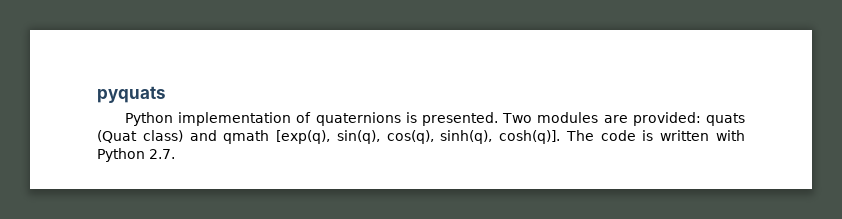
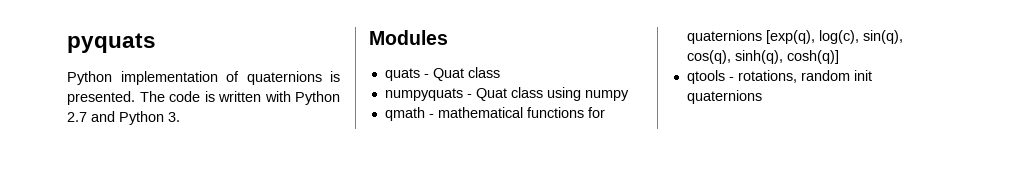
- Two modules are provided: quats (Quat class) and qmath [exp(q), sin(q), cos(q), sinh(q), cosh(q)].
- The code is written with Python 2.7.
+ The code is written with Python 2.7 and Python 3.
+ Modules
+ quats - Quat class
+ numpyquats - Quat class using numpy
+ qmath - mathematical functions for quaternions [exp(q), log(c), sin(q), cos(q), sinh(q), cosh(q)]
+ qtools - rotations, random init quaternions

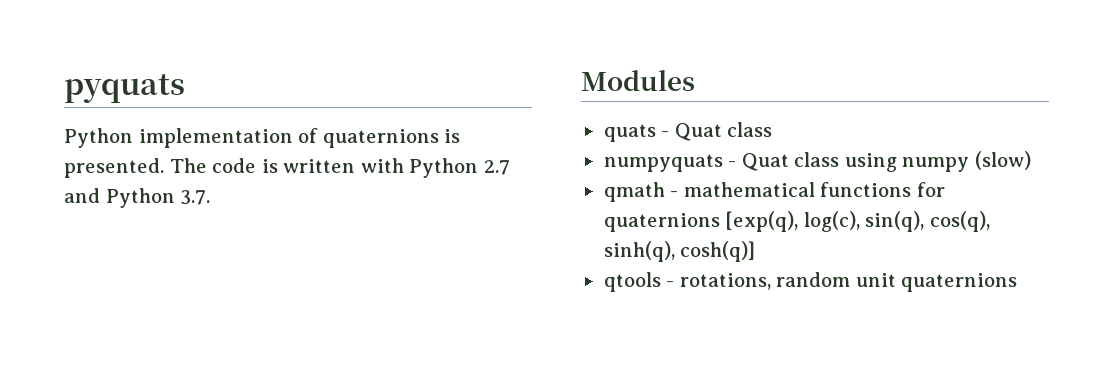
- The code is written with Python 2.7 and Python 3.
+ The code is written with Python 2.7 and Python 3.7.
- numpyquats - Quat class using numpy
+ numpyquats - Quat class using numpy (slow)
- qtools - rotations, random init quaternions
+ qtools - rotations, random unit quaternions

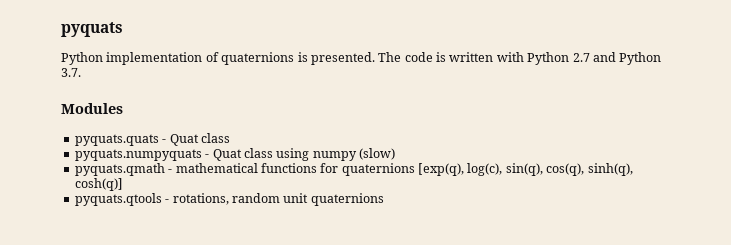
- quats - Quat class
+ pyquats.quats - Quat class
- numpyquats - Quat class using numpy (slow)
+ pyquats.numpyquats - Quat class using numpy (slow)
- qmath - mathematical functions for quaternions [exp(q), log(c), sin(q), cos(q), sinh(q), cosh(q)]
+ pyquats.qmath - mathematical functions for quaternions [exp(q), log(c), sin(q), cos(q), sinh(q), cosh(q)]
- qtools - rotations, random unit quaternions
+ pyquats.qtools - rotations, random unit quaternions

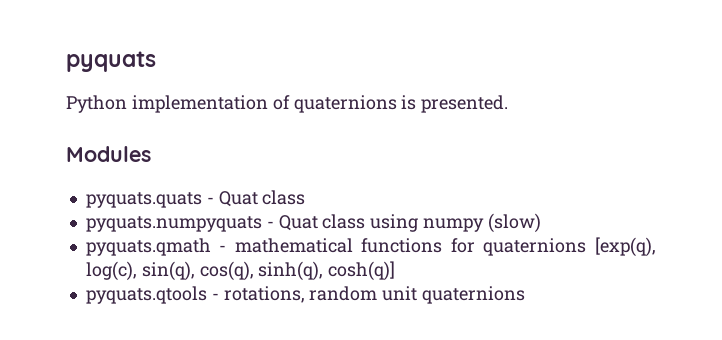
- The code is written with Python 2.7 and Python 3.7.

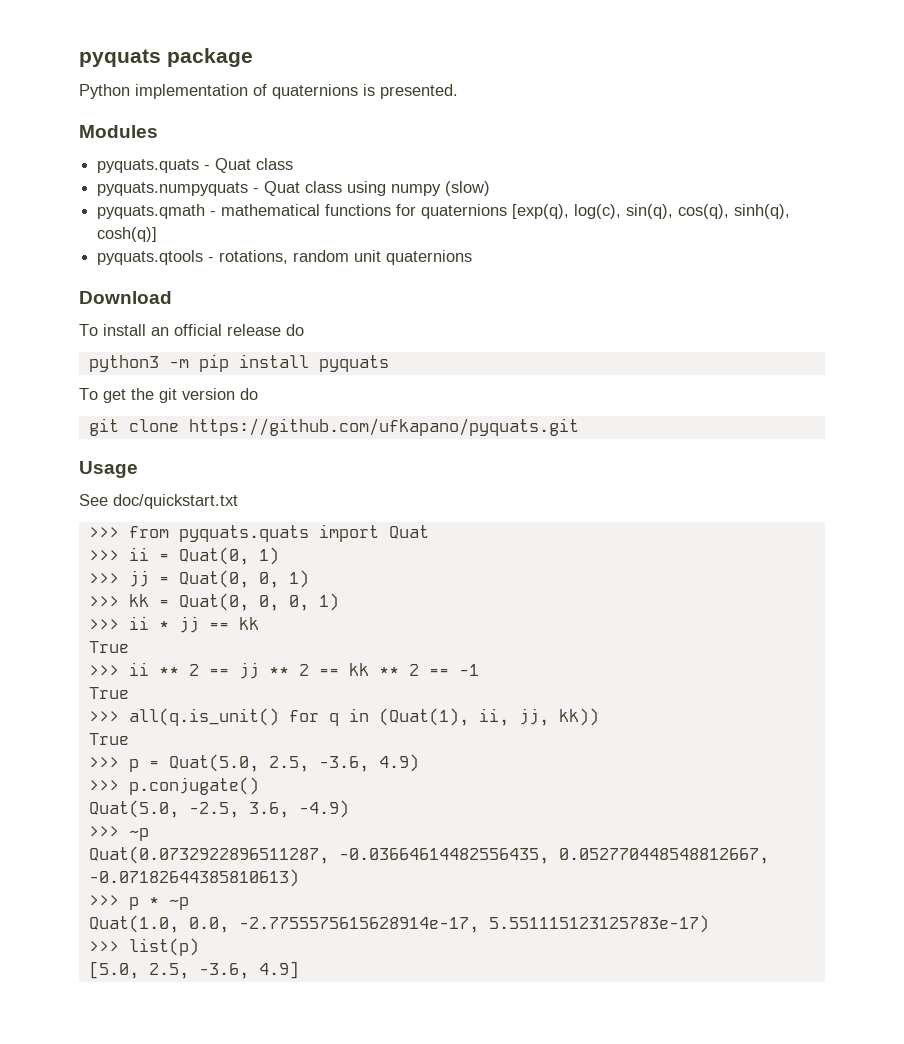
- pyquats
+ pyquats package
+ Download
+ To install an official release do
+ python3 -m pip install pyquats
+ To get the git version do
+ git clone https://github.com/ufkapano/pyquats.git
+ Usage
+ See doc/quickstart.txt
+ >>> from pyquats.quats import Quat
+ >>> ii = Quat(0, 1)
+ >>> jj = Quat(0, 0, 1)
+ >>> kk = Quat(0, 0, 0, 1)
+ >>> ii * jj == kk
+ True
+ >>> ii ** 2 == jj ** 2 == kk ** 2 == -1
+ True
+ >>> all(q.is_unit() for q in (Quat(1), ii, jj, kk))
+ True
+ >>> p = Quat(5.0, 2.5, -3.6, 4.9)
+ >>> p.conjugate()
+ Quat(5.0, -2.5, 3.6, -4.9)
+ >>> ~p
+ Quat(0.0732922896511287, -0.03664614482556435, 0.052770448548812667, -0.07182644385810613)
+ >>> p * ~p
+ Quat(1.0, 0.0, -2.7755575615628914e-17, 5.551115123125783e-17)
+ >>> list(p)
+ [5.0, 2.5, -3.6, 4.9]

